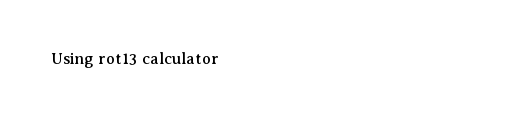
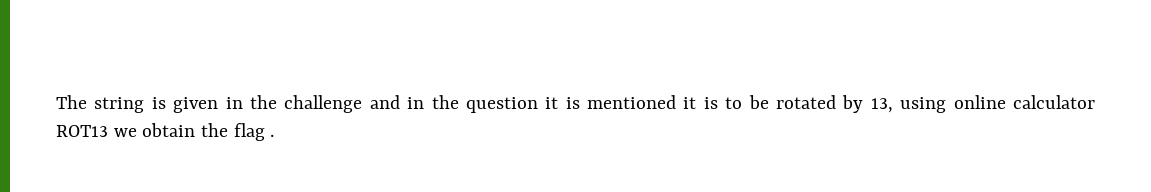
- Using rot13 calculator
+ The string is given in the challenge and in the question it is mentioned it is to be rotated by 13, using online calculator ROT13 we obtain the flag .

